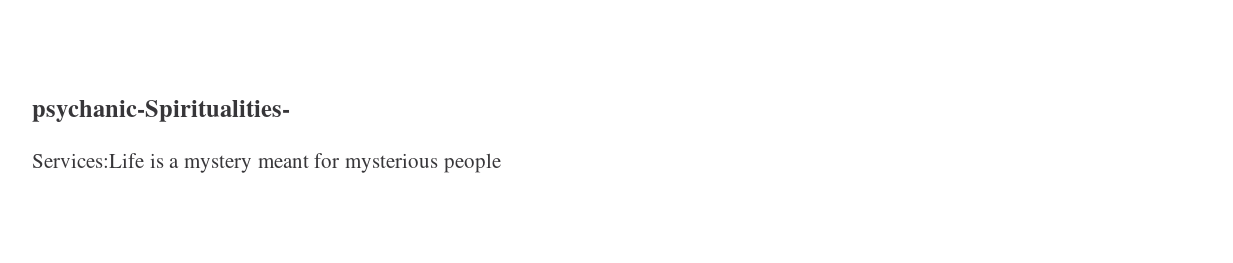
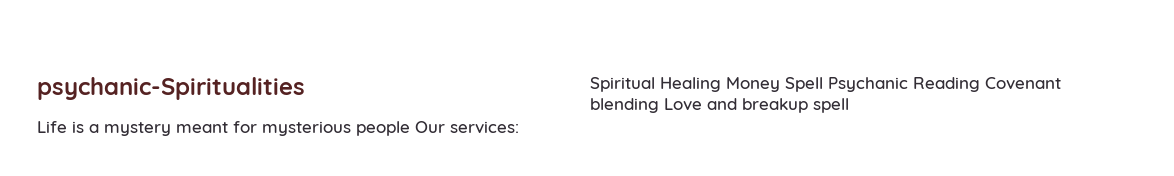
- psychanic-Spiritualities-
- Services:Life is a mystery meant for mysterious people
+ psychanic-Spiritualities
+ Life is a mystery meant for mysterious people Our services: Spiritual Healing Money Spell Psychanic Reading Covenant blending Love and breakup spell

